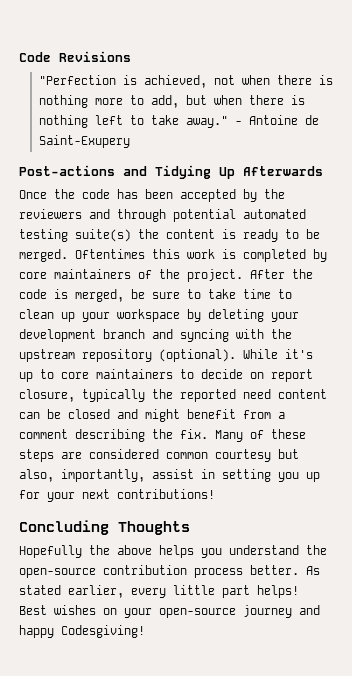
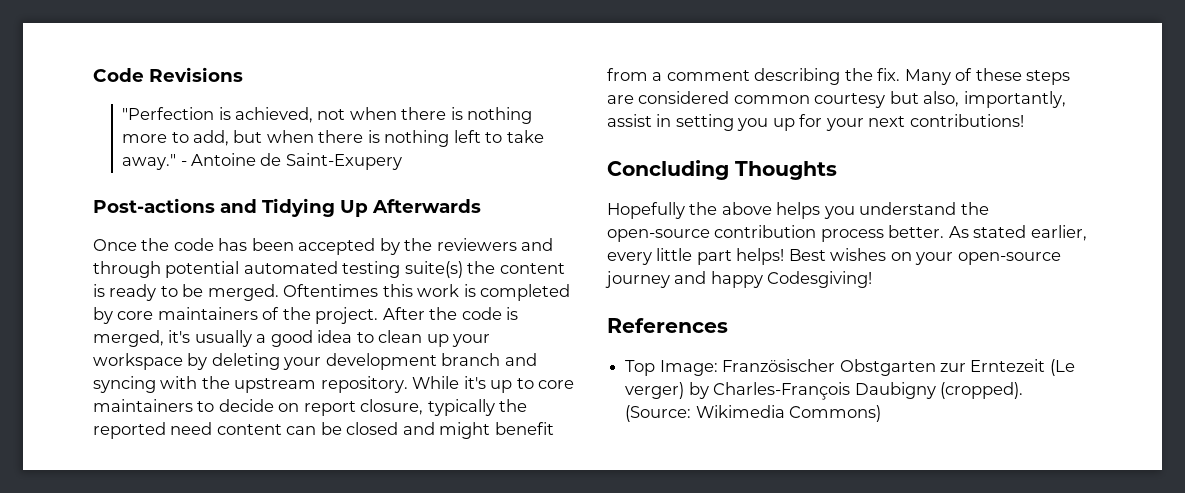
- After the code is merged, be sure to take time to clean up your workspace by deleting your development branch and syncing with the upstream repository (optional).
+ After the code is merged, it's usually a good idea to clean up your workspace by deleting your development branch and syncing with the upstream repository.
+ References
+ Top Image: Französischer Obstgarten zur Erntezeit (Le verger) by Charles-François Daubigny (cropped). (Source: Wikimedia Commons)

